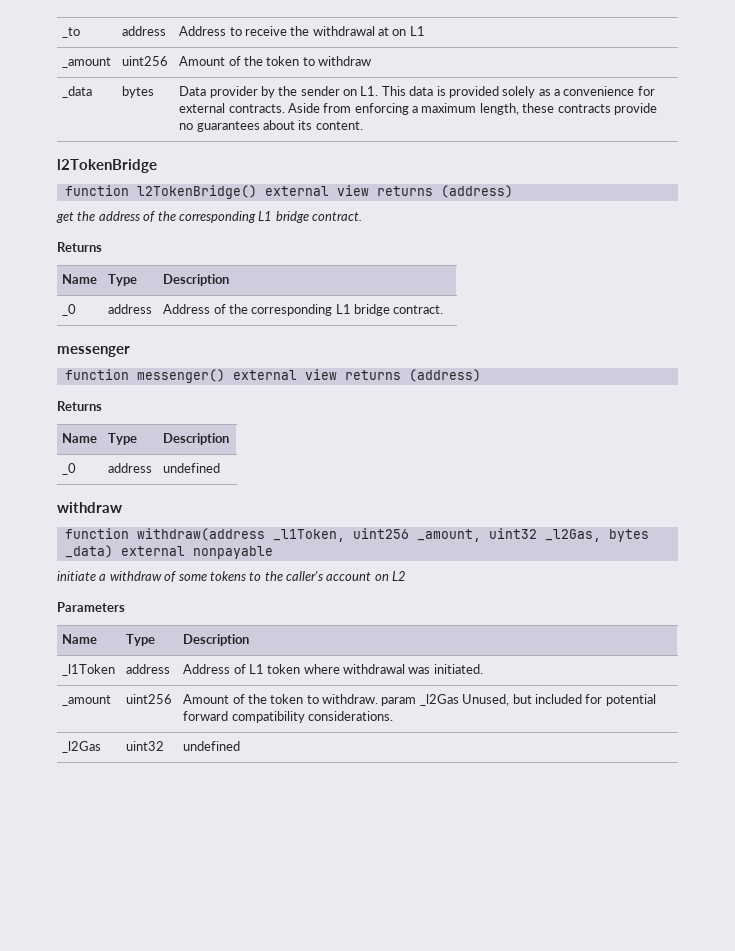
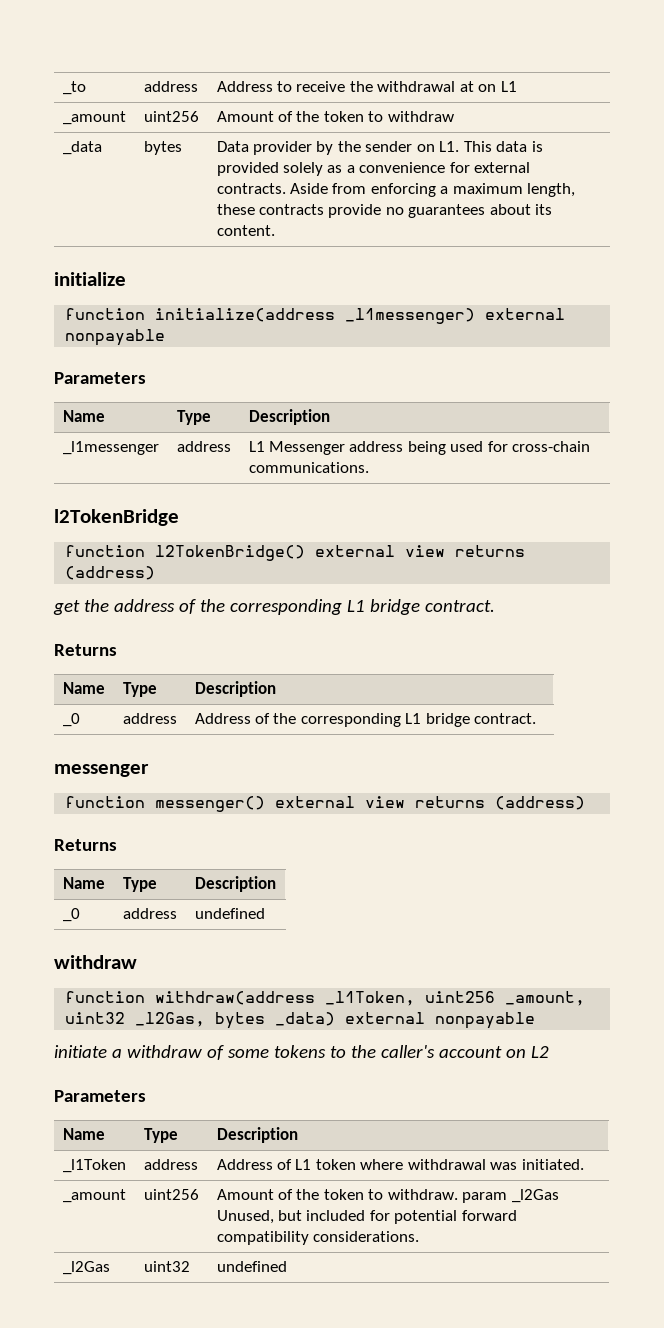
+ initialize
+ function initialize(address _l1messenger) external nonpayable
+ Parameters
+ Name | Type | Description
+ _l1messenger | address | L1 Messenger address being used for cross-chain communications.

